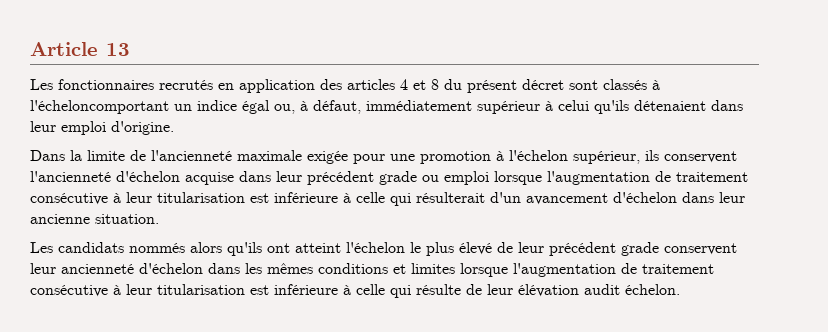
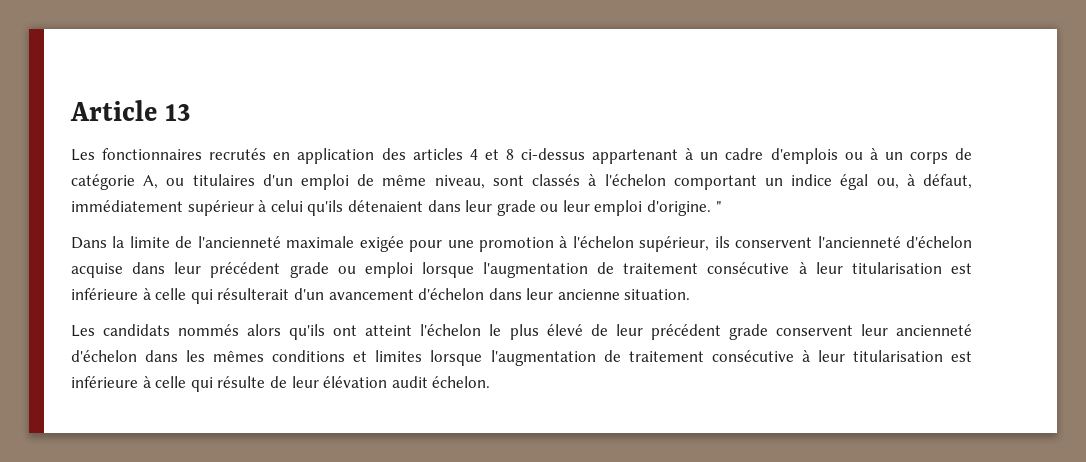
- Les fonctionnaires recrutés en application des articles 4 et 8 du présent décret sont classés à l'écheloncomportant un indice égal ou, à défaut, immédiatement supérieur à celui qu'ils détenaient dans leur emploi d'origine.
+ Les fonctionnaires recrutés en application des articles 4 et 8 ci-dessus appartenant à un cadre d'emplois ou à un corps de catégorie A, ou titulaires d'un emploi de même niveau, sont classés à l'échelon comportant un indice égal ou, à défaut, immédiatement supérieur à celui qu'ils détenaient dans leur grade ou leur emploi d'origine. "

